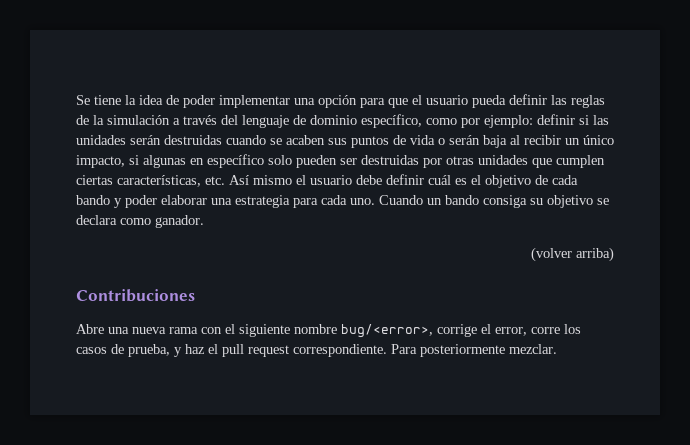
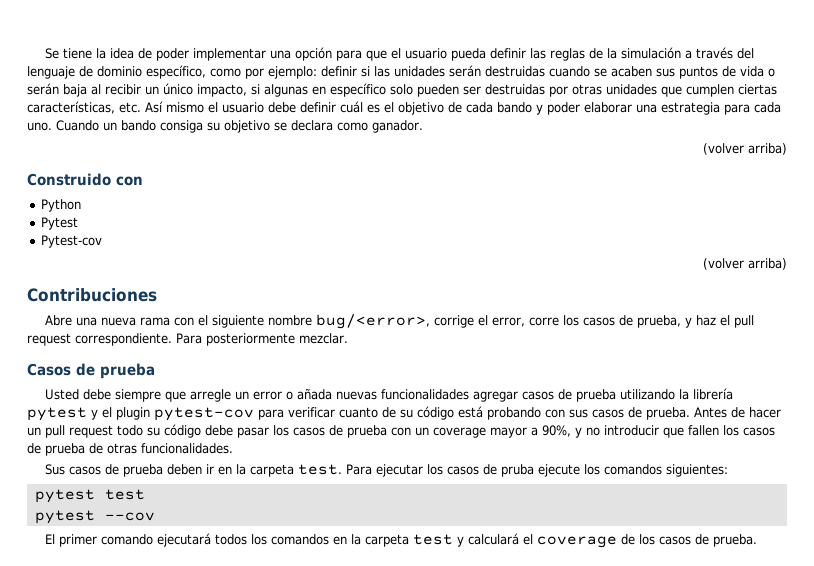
+ Construido con
+ Python
+ Pytest
+ Pytest-cov
+ (volver arriba)
+ Casos de prueba
+ Usted debe siempre que arregle un error o añada nuevas funcionalidades agregar casos de prueba utilizando la librería pytest y el plugin pytest-cov para verificar cuanto de su código está probando con sus casos de prueba. Antes de hacer un pull request todo su código debe pasar los casos de prueba con un coverage mayor a 90%, y no introducir que fallen los casos de prueba de otras funcionalidades.
+ Sus casos de prueba deben ir en la carpeta test. Para ejecutar los casos de pruba ejecute los comandos siguientes:
+ pytest test
+ pytest --cov
+ El primer comando ejecutará todos los comandos en la carpeta test y calculará el coverage de los casos de prueba.

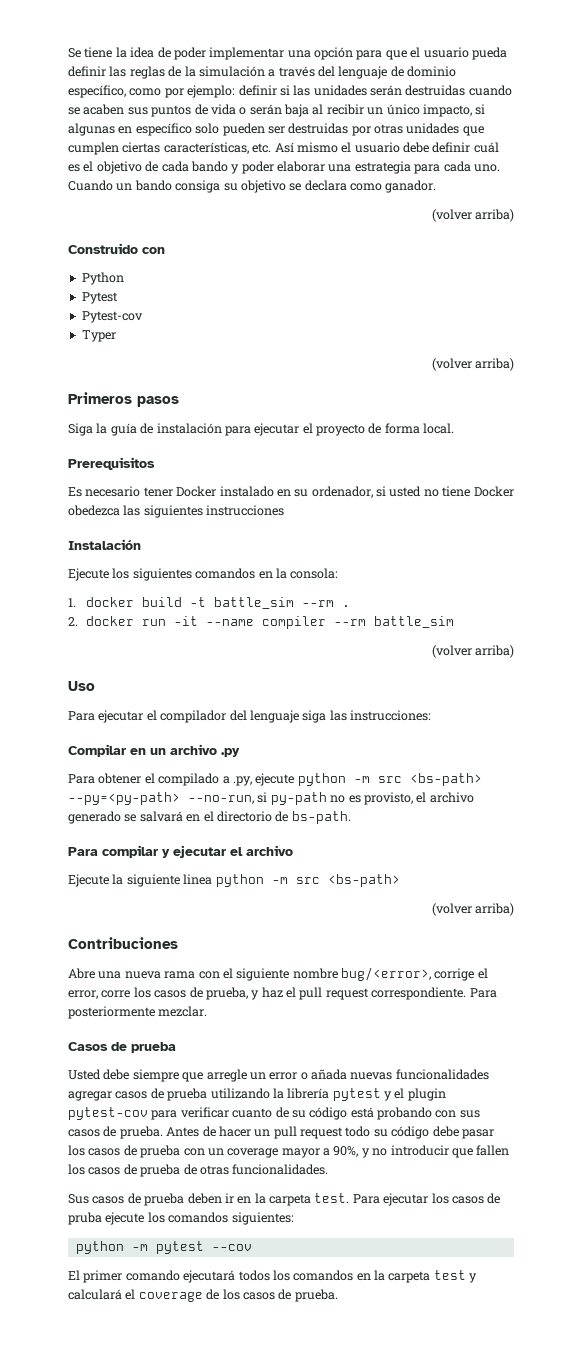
+ Typer
+ (volver arriba)
+ Primeros pasos
+ Siga la guía de instalación para ejecutar el proyecto de forma local.
+ Prerequisitos
+ Es necesario tener Docker instalado en su ordenador, si usted no tiene Docker obedezca las siguientes instrucciones
+ Instalación
+ Ejecute los siguientes comandos en la consola:
+ 1. docker build -t battle_sim --rm .
+ 2. docker run -it --name compiler --rm battle_sim
+ (volver arriba)
+ Uso
+ Para ejecutar el compilador del lenguaje siga las instrucciones:
+ Compilar en un archivo .py
+ Para obtener el compilado a .py, ejecute python -m src <bs-path> --py=<py-path> --no-run, si py-path no es provisto, el archivo generado se salvará en el directorio de bs-path.
+ Para compilar y ejecutar el archivo
+ Ejecute la siguiente linea python -m src <bs-path>
- pytest test
- pytest --cov
+ python -m pytest --cov

